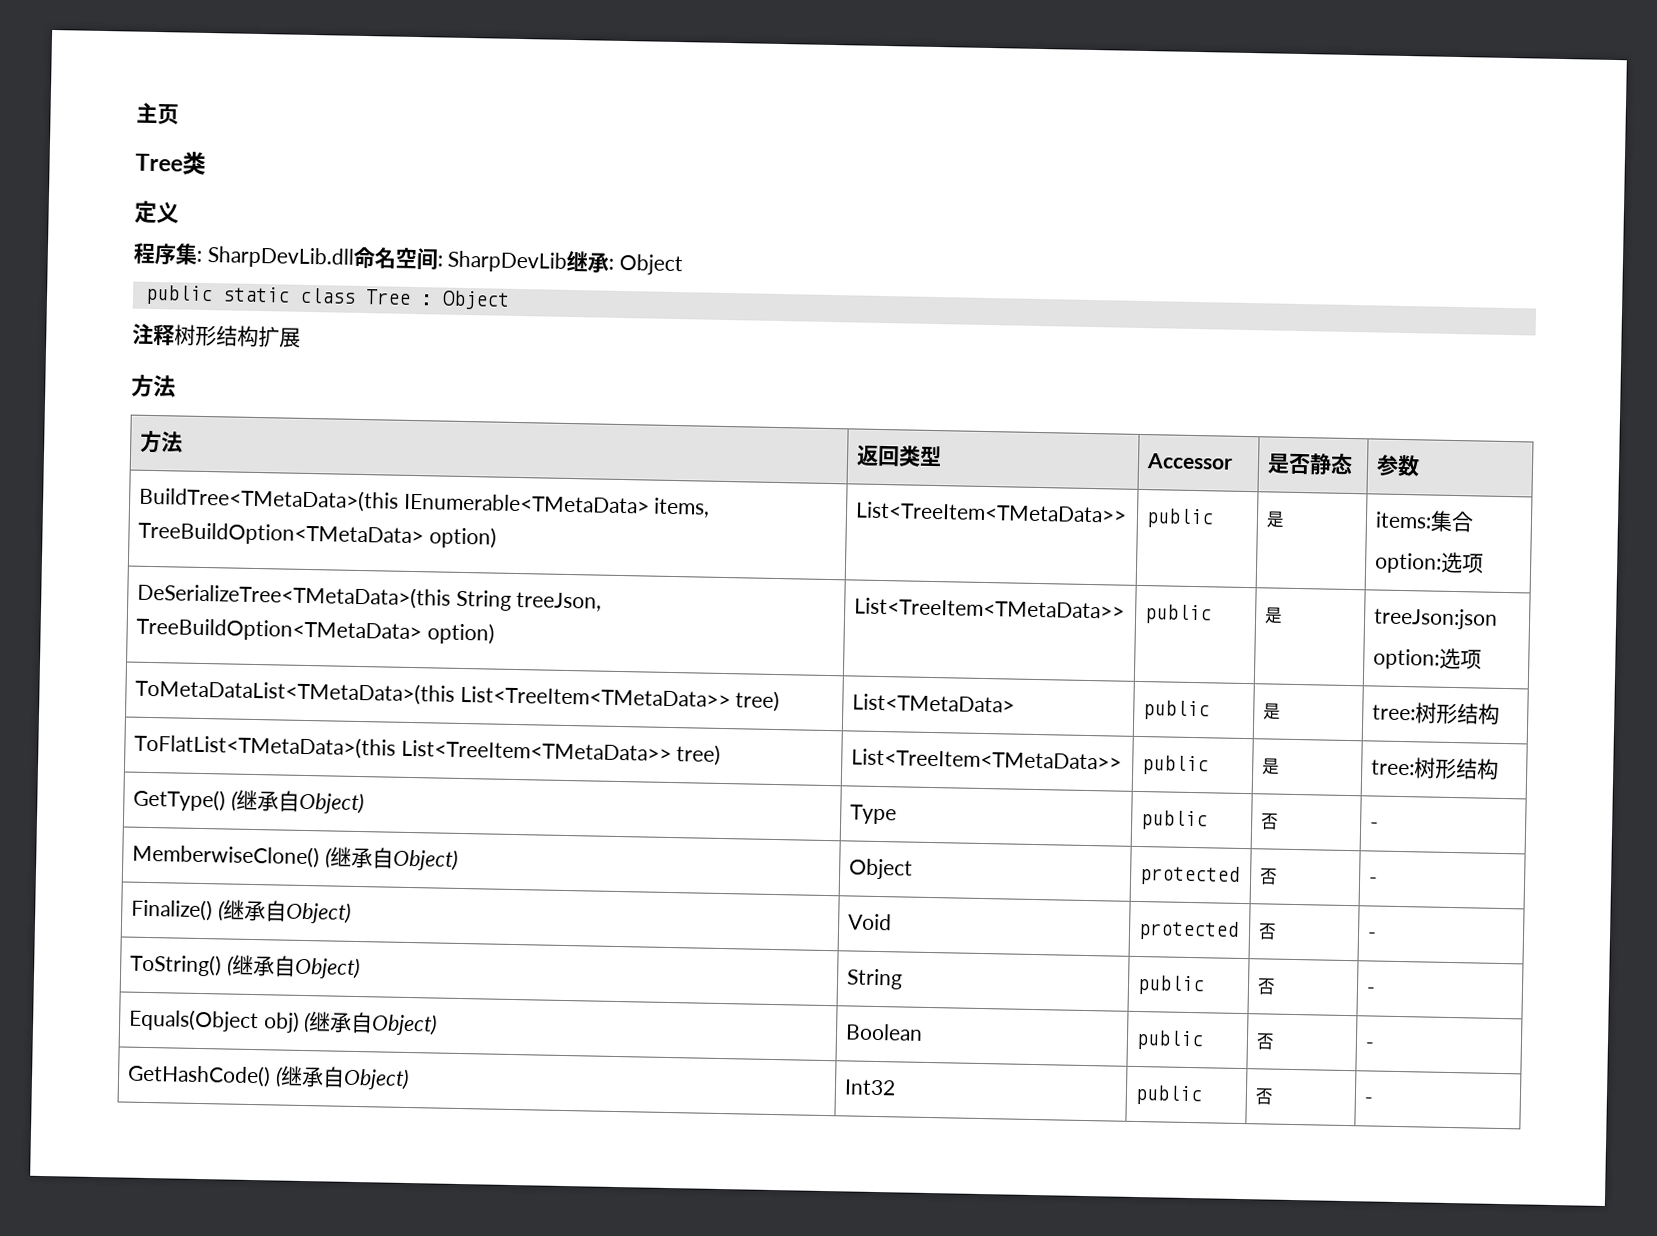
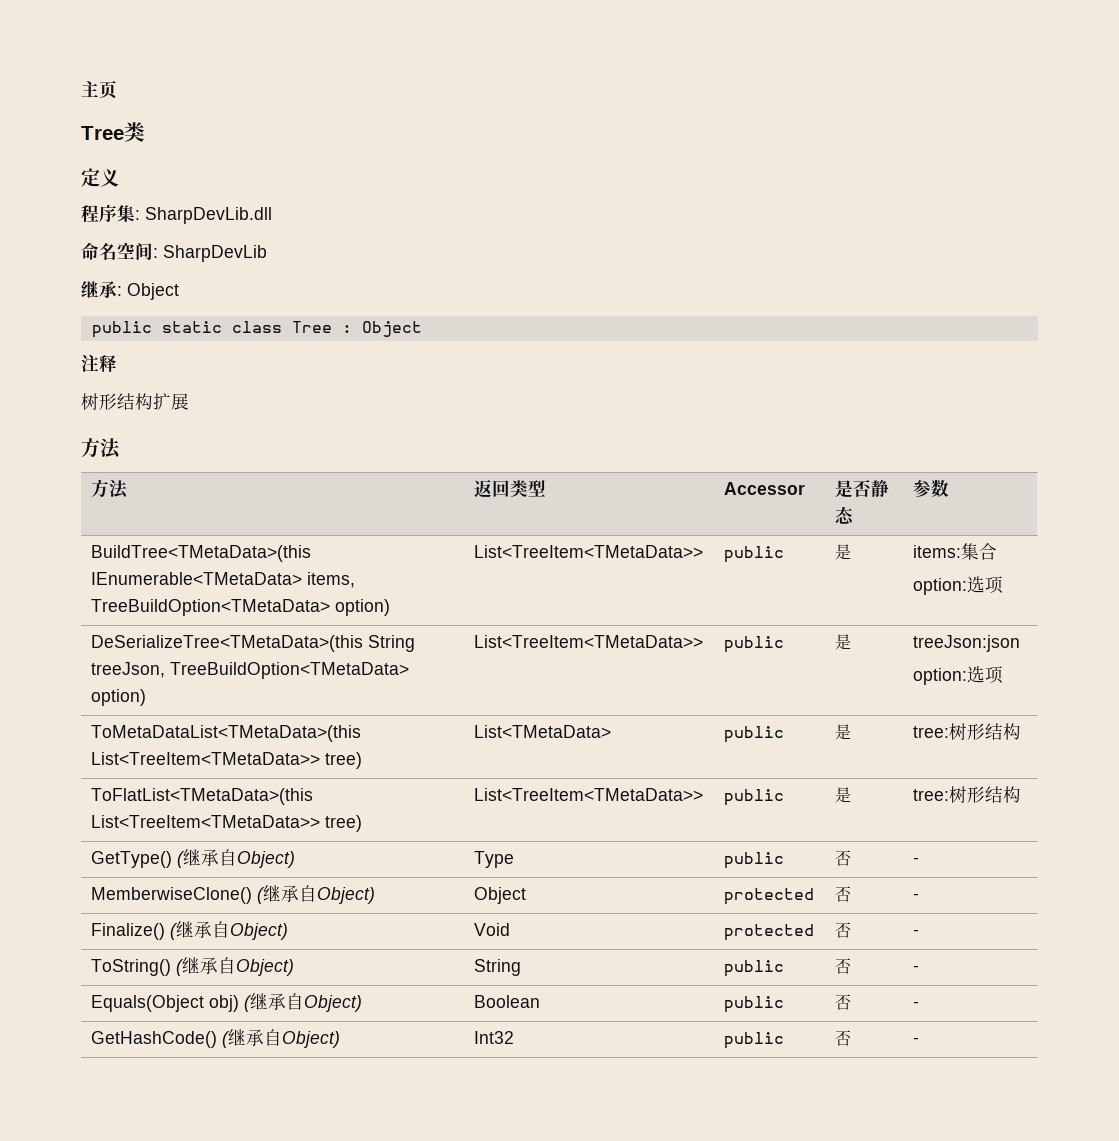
- 程序集: SharpDevLib.dll命名空间: SharpDevLib继承: Object
+ 程序集: SharpDevLib.dll
+ 命名空间: SharpDevLib
+ 继承: Object
- 注释树形结构扩展
+ 注释
+ 树形结构扩展

